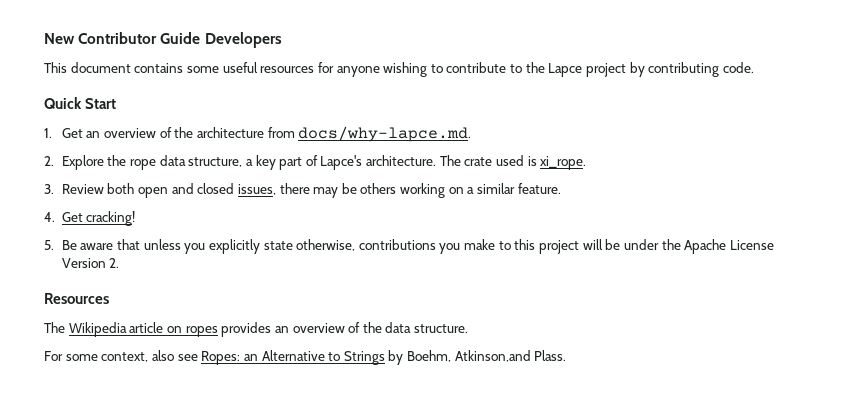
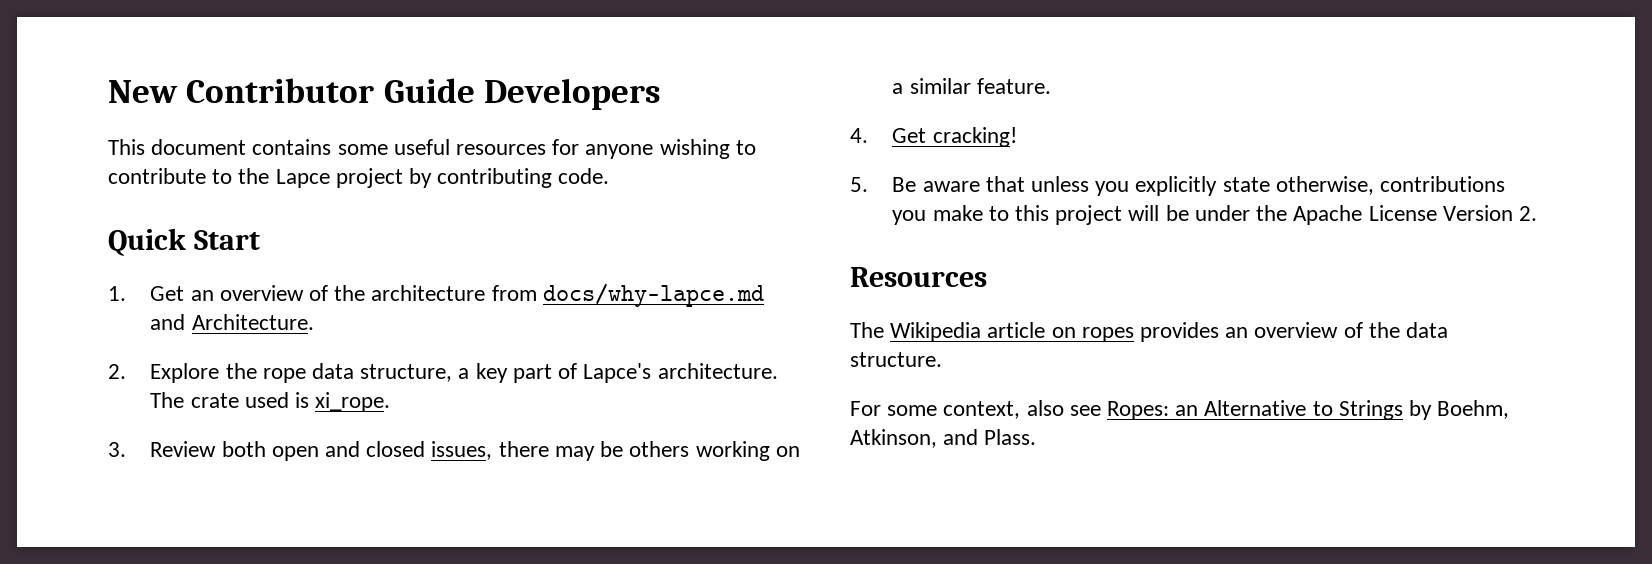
- 1. Get an overview of the architecture from docs/why-lapce.md.
+ 1. Get an overview of the architecture from docs/why-lapce.md and Architecture.
- For some context, also see Ropes: an Alternative to Strings by Boehm, Atkinson,and Plass.
+ For some context, also see Ropes: an Alternative to Strings by Boehm, Atkinson, and Plass.

